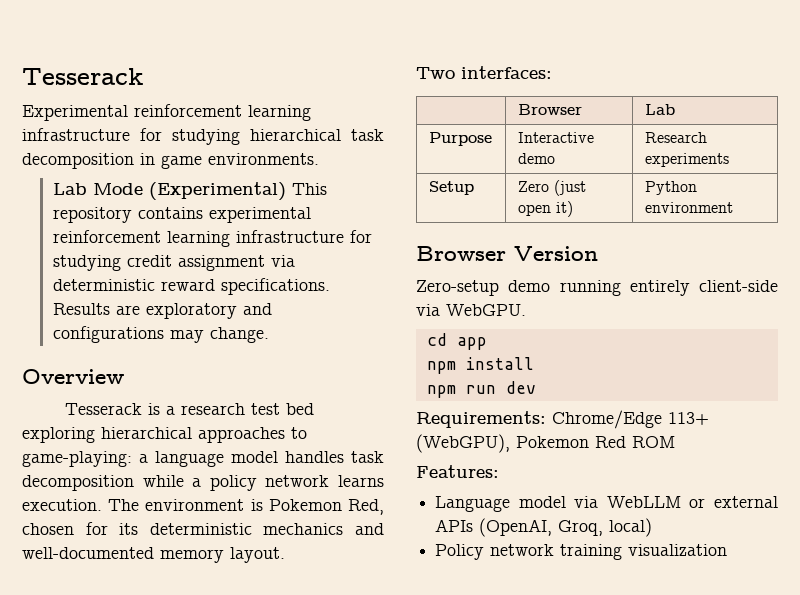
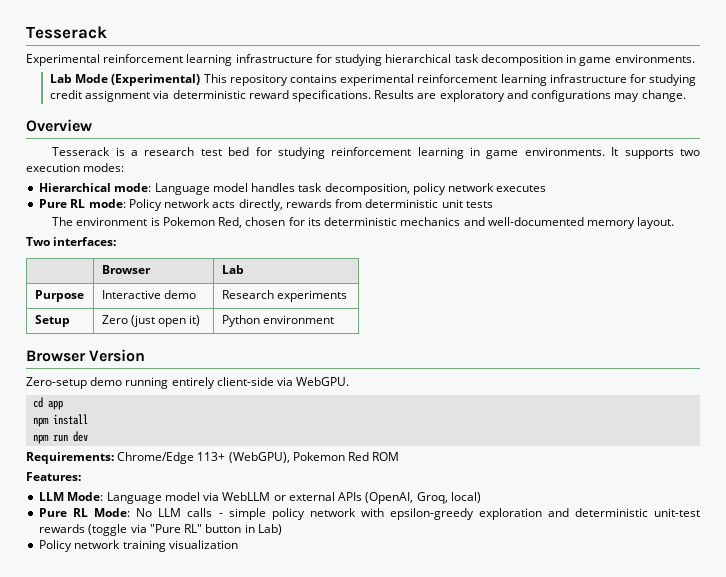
- Tesserack is a research test bed exploring hierarchical approaches to game-playing: a language model handles task decomposition while a policy network learns execution. The environment is Pokemon Red, chosen for its deterministic mechanics and well-documented memory layout.
+ Tesserack is a research test bed for studying reinforcement learning in game environments. It supports two execution modes:
+ Hierarchical mode: Language model handles task decomposition, policy network executes
+ Pure RL mode: Policy network acts directly, rewards from deterministic unit tests
+ The environment is Pokemon Red, chosen for its deterministic mechanics and well-documented memory layout.
- Language model via WebLLM or external APIs (OpenAI, Groq, local)
+ LLM Mode: Language model via WebLLM or external APIs (OpenAI, Groq, local)
+ Pure RL Mode: No LLM calls - simple policy network with epsilon-greedy exploration and deterministic unit-test rewards (toggle via "Pure RL" button in Lab)

